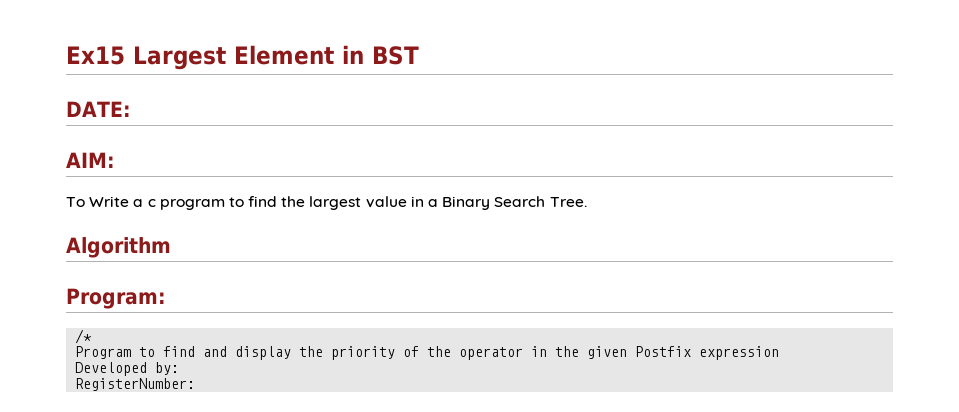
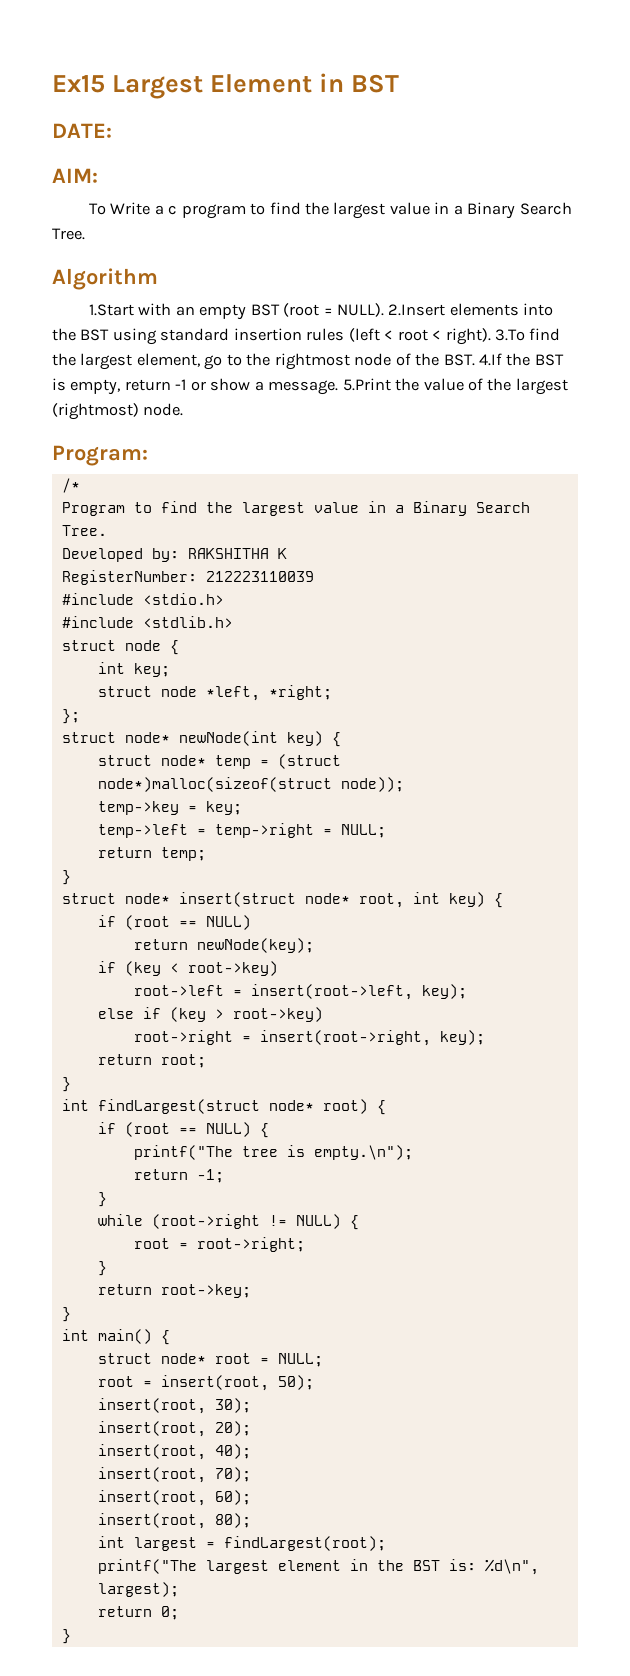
+ 1.Start with an empty BST (root = NULL). 2.Insert elements into the BST using standard insertion rules (left < root < right). 3.To find the largest element, go to the rightmost node of the BST. 4.If the BST is empty, return -1 or show a message. 5.Print the value of the largest (rightmost) node.
- Program to find and display the priority of the operator in the given Postfix expression
+ Program to find the largest value in a Binary Search Tree.
- Developed by:
+ Developed by: RAKSHITHA K
- RegisterNumber:
+ RegisterNumber: 212223110039
+ #include <stdio.h>
+ #include <stdlib.h>
+ struct node {
+ int key;
+ struct node *left, *right;
+ };
+ struct node* newNode(int key) {
+ struct node* temp = (struct node*)malloc(sizeof(struct node));
+ temp->key = key;
+ temp->left = temp->right = NULL;
+ return temp;
+ }
+ struct node* insert(struct node* root, int key) {
+ if (root == NULL)
+ return newNode(key);
+ if (key < root->key)
+ root->left = insert(root->left, key);
+ else if (key > root->key)
+ root->right = insert(root->right, key);
+ return root;
+ }
+ int findLargest(struct node* root) {
+ if (root == NULL) {
+ printf("The tree is empty.\n");
+ return -1;
+ }
+ while (root->right != NULL) {
+ root = root->right;
+ }
+ return root->key;
+ }
+ int main() {
+ struct node* root = NULL;
+ root = insert(root, 50);
+ insert(root, 30);
+ insert(root, 20);
+ insert(root, 40);
+ insert(root, 70);
+ insert(root, 60);
+ insert(root, 80);
+ int largest = findLargest(root);
+ printf("The largest element in the BST is: %d\n", largest);
+ return 0;
+ }

